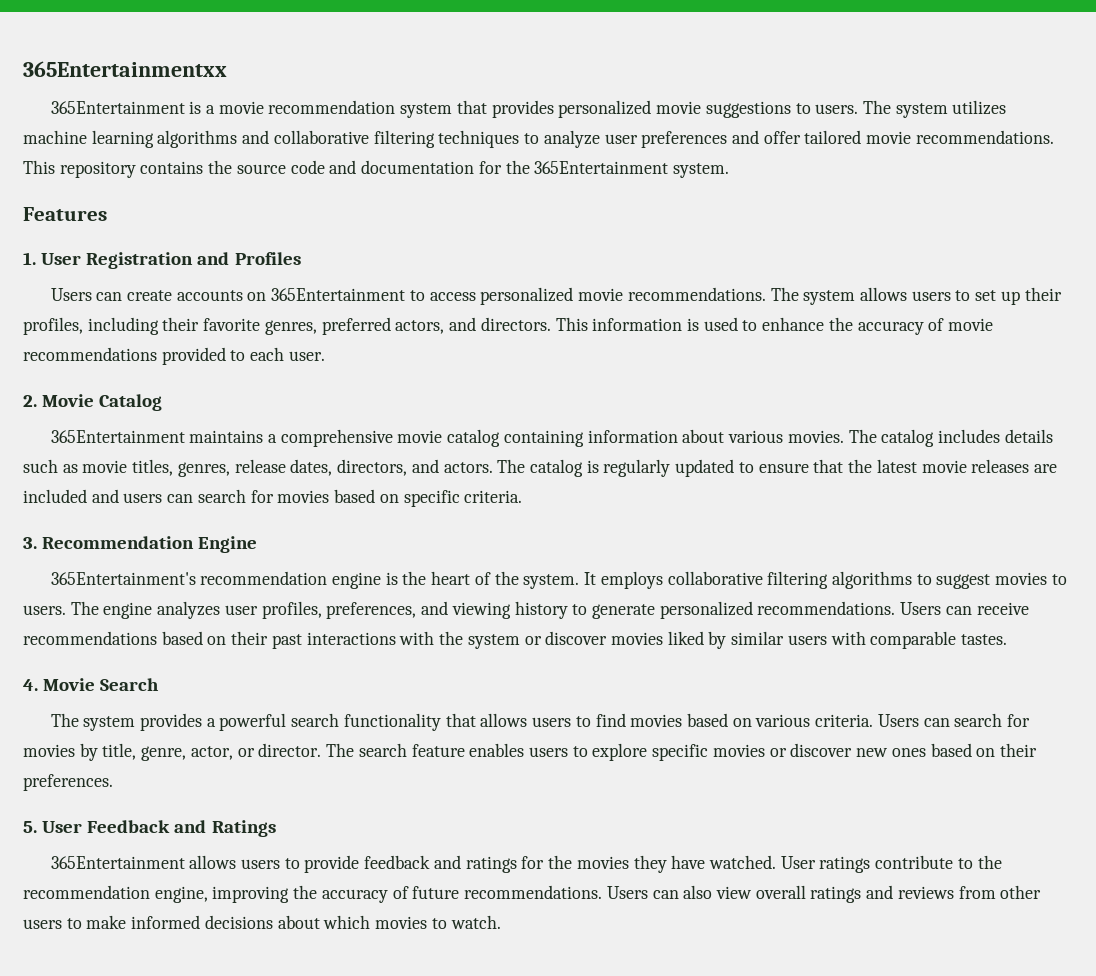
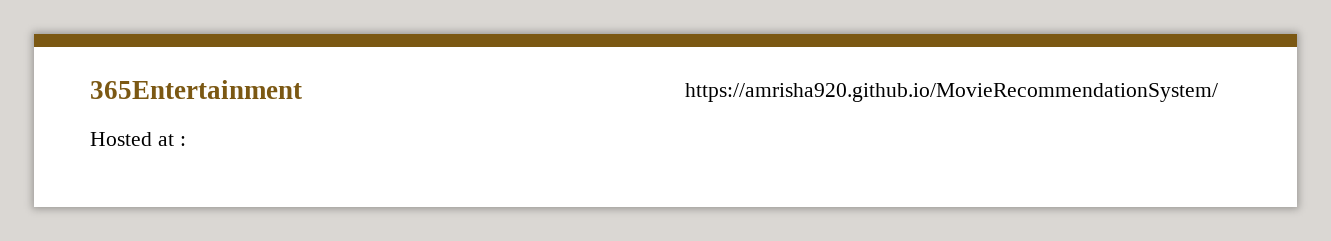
- 365Entertainmentxx
- 365Entertainment is a movie recommendation system that provides personalized movie suggestions to users. The system utilizes machine learning algorithms and collaborative filtering techniques to analyze user preferences and offer tailored movie recommendations. This repository contains the source code and documentation for the 365Entertainment system.
- Features
- 1. User Registration and Profiles
- Users can create accounts on 365Entertainment to access personalized movie recommendations. The system allows users to set up their profiles, including their favorite genres, preferred actors, and directors. This information is used to enhance the accuracy of movie recommendations provided to each user.
- 2. Movie Catalog
- 365Entertainment maintains a comprehensive movie catalog containing information about various movies. The catalog includes details such as movie titles, genres, release dates, directors, and actors. The catalog is regularly updated to ensure that the latest movie releases are included and users can search for movies based on specific criteria.
- 3. Recommendation Engine
- 365Entertainment's recommendation engine is the heart of the system. It employs collaborative filtering algorithms to suggest movies to users. The engine analyzes user profiles, preferences, and viewing history to generate personalized recommendations. Users can receive recommendations based on their past interactions with the system or discover movies liked by similar users with comparable tastes.
- 4. Movie Search
- The system provides a powerful search functionality that allows users to find movies based on various criteria. Users can search for movies by title, genre, actor, or director. The search feature enables users to explore specific movies or discover new ones based on their preferences.
- 5. User Feedback and Ratings
- 365Entertainment allows users to provide feedback and ratings for the movies they have watched. User ratings contribute to the recommendation engine, improving the accuracy of future recommendations. Users can also view overall ratings and reviews from other users to make informed decisions about which movies to watch.
+ 365Entertainment
+ Hosted at : https://amrisha920.github.io/MovieRecommendationSystem/

